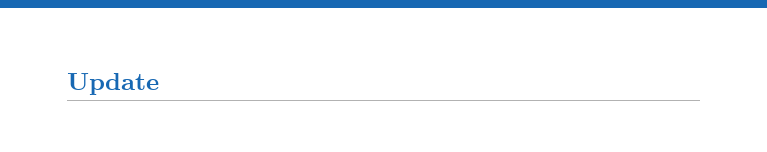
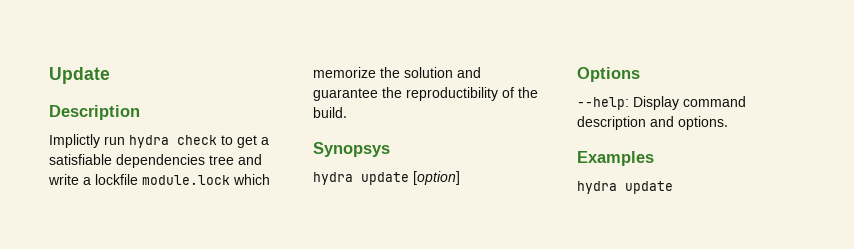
+ Description
+ Implictly run hydra check to get a satisfiable dependencies tree and write a lockfile module.lock which memorize the solution and guarantee the reproductibility of the build.
+ Synopsys
+ hydra update [option]
+ Options
+ --help: Display command description and options.
+ Examples
+ hydra update

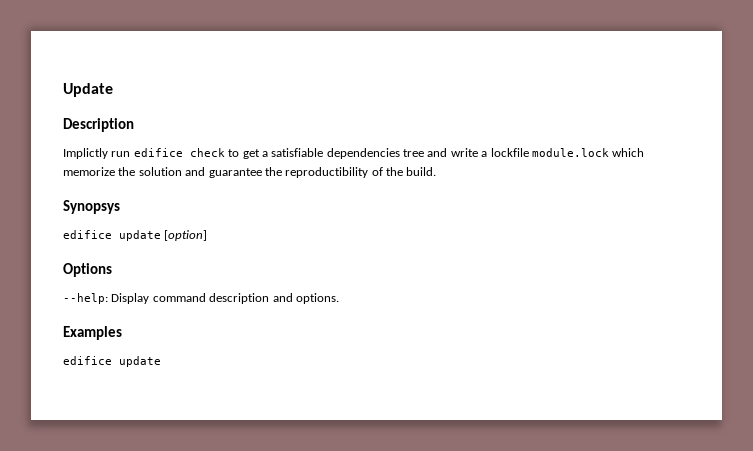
- Implictly run hydra check to get a satisfiable dependencies tree and write a lockfile module.lock which memorize the solution and guarantee the reproductibility of the build.
+ Implictly run edifice check to get a satisfiable dependencies tree and write a lockfile module.lock which memorize the solution and guarantee the reproductibility of the build.
- hydra update [option]
+ edifice update [option]
  Examples
- hydra update
+ edifice update

